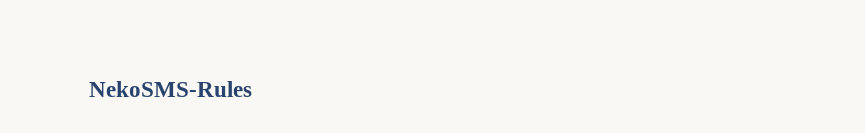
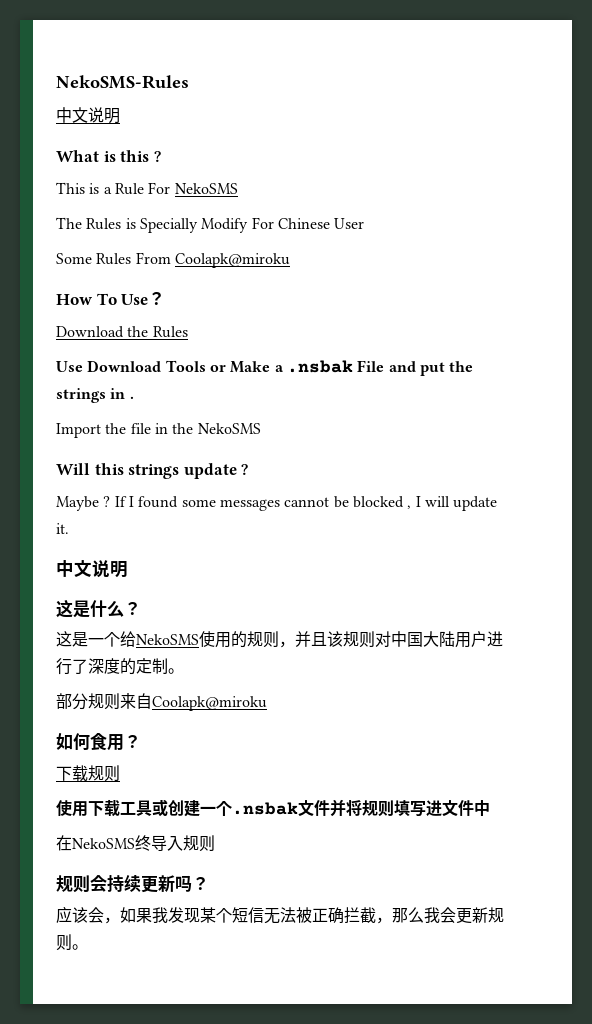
  NekoSMS-Rules
+ 中文说明
+ What is this ?
+ This is a Rule For NekoSMS
+ The Rules is Specially Modify For Chinese User
+ Some Rules From Coolapk@miroku
+ How To Use？
+ Download the Rules
+ Use Download Tools or Make a .nsbak File and put the strings in .
+ Import the file in the NekoSMS
+ Will this strings update ?
+ Maybe ? If I found some messages cannot be blocked , I will update it.
+ 中文说明
+ 这是什么？
+ 这是一个给NekoSMS使用的规则，并且该规则对中国大陆用户进行了深度的定制。
+ 部分规则来自Coolapk@miroku
+ 如何食用？
+ 下载规则
+ 使用下载工具或创建一个.nsbak文件并将规则填写进文件中
+ 在NekoSMS终导入规则
+ 规则会持续更新吗？
+ 应该会，如果我发现某个短信无法被正确拦截，那么我会更新规则。

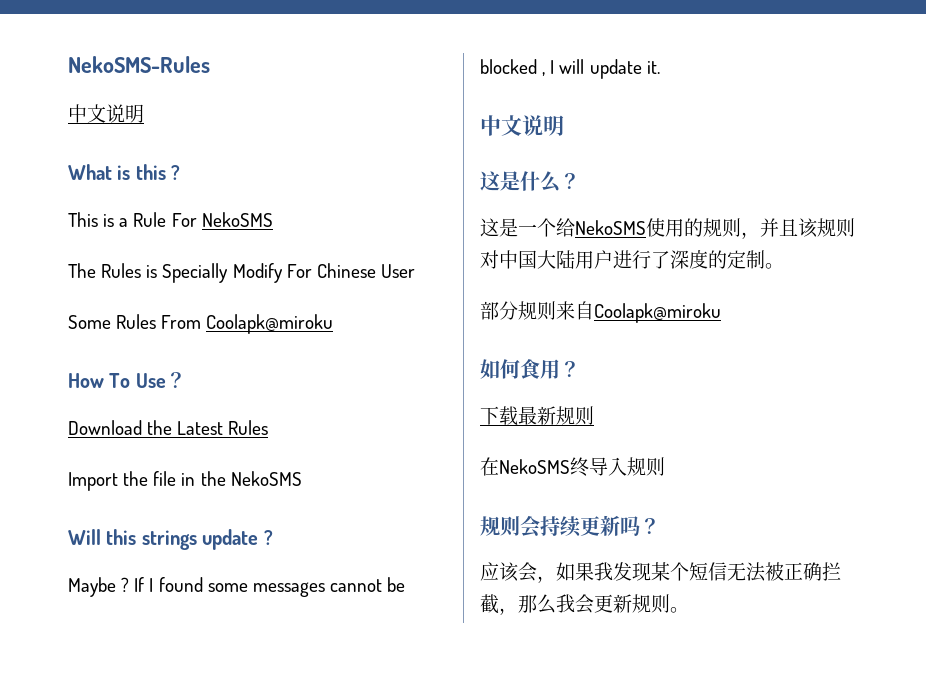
- Download the Rules
- Use Download Tools or Make a .nsbak File and put the strings in .
+ Download the Latest Rules
- 下载规则
- 使用下载工具或创建一个.nsbak文件并将规则填写进文件中
+ 下载最新规则

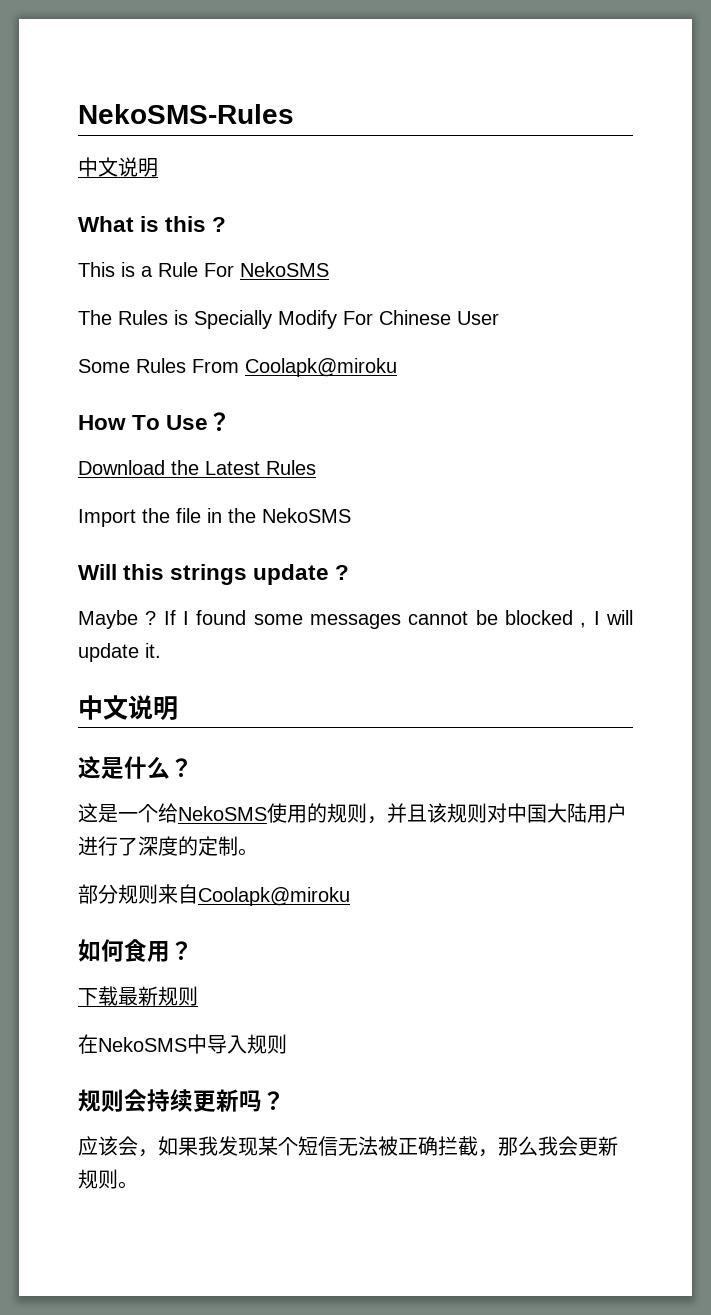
- 在NekoSMS终导入规则
+ 在NekoSMS中导入规则

